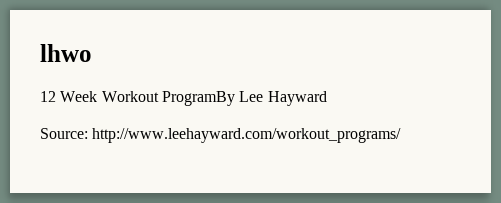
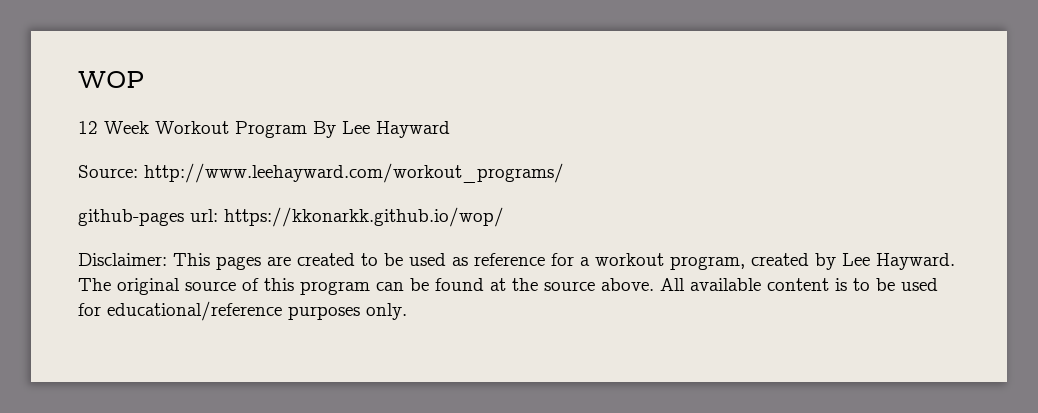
- lhwo
+ WOP
- 12 Week Workout ProgramBy Lee Hayward
+ 12 Week Workout Program By Lee Hayward
+ github-pages url: https://kkonarkk.github.io/wop/
+ Disclaimer: This pages are created to be used as reference for a workout program, created by Lee Hayward. The original source of this program can be found at the source above. All available content is to be used for educational/reference purposes only.

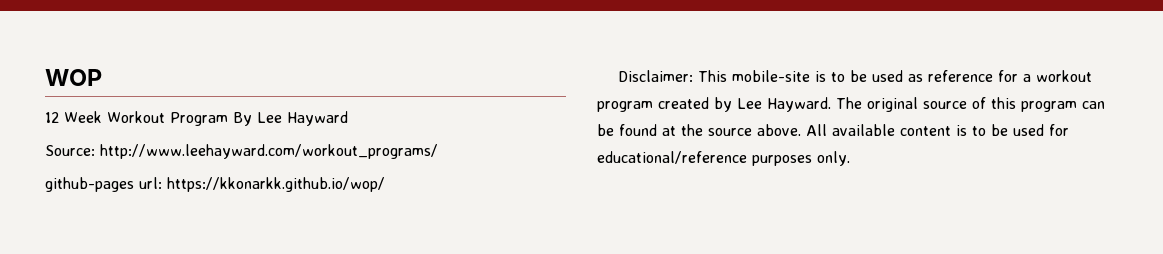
- Disclaimer: This pages are created to be used as reference for a workout program, created by Lee Hayward.
+ Disclaimer: This mobile-site is to be used as reference for a workout program created by Lee Hayward.

